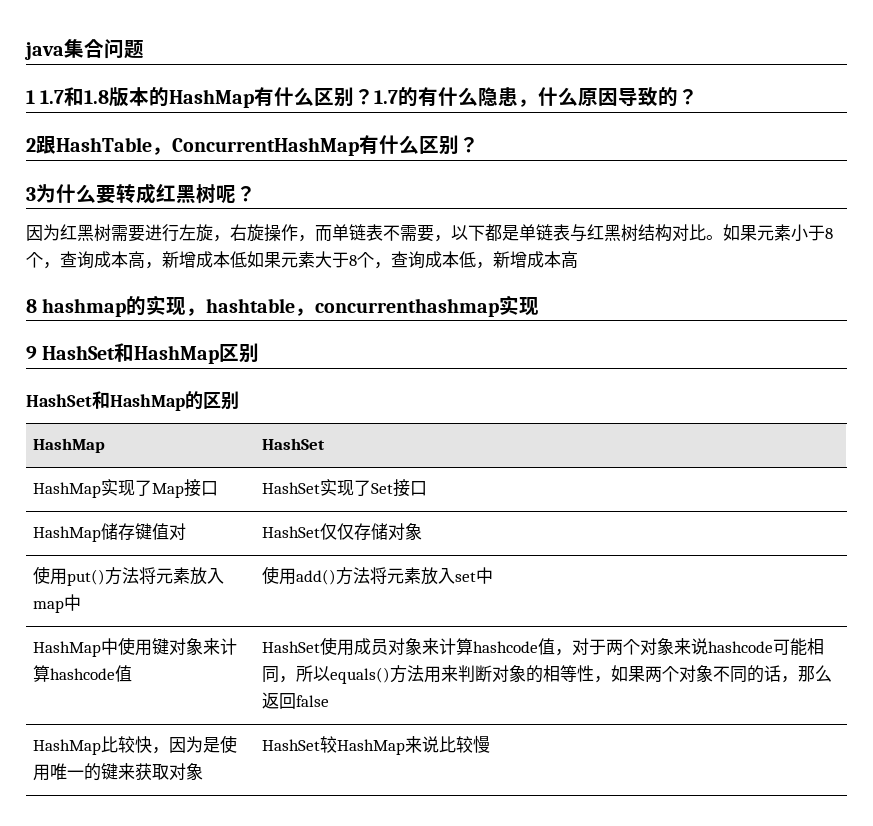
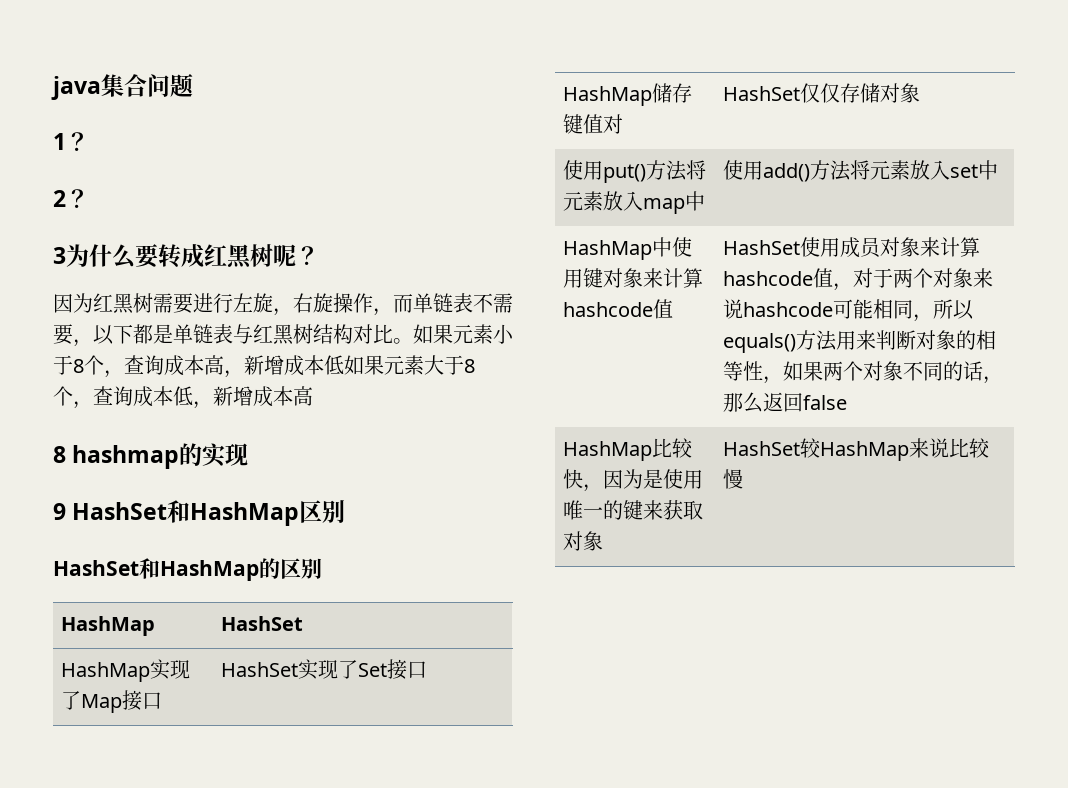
- 1 1.7和1.8版本的HashMap有什么区别？1.7的有什么隐患，什么原因导致的？
- 2跟HashTable，ConcurrentHashMap有什么区别？
+ 1？
+ 2？
- 8 hashmap的实现，hashtable，concurrenthashmap实现
+ 8 hashmap的实现

